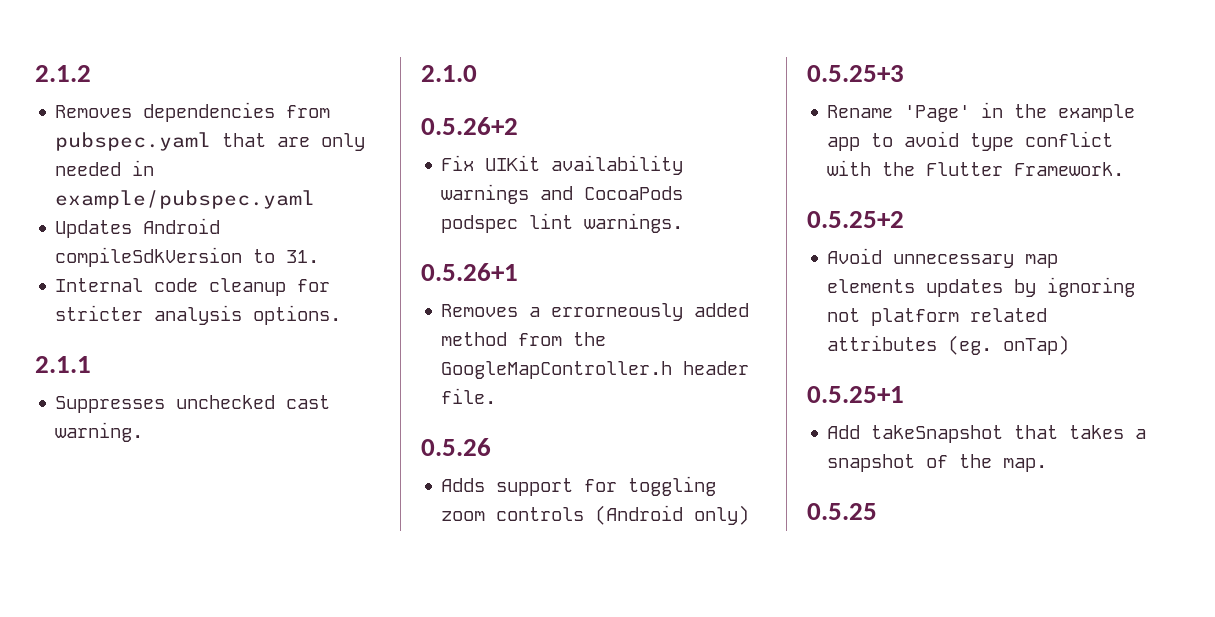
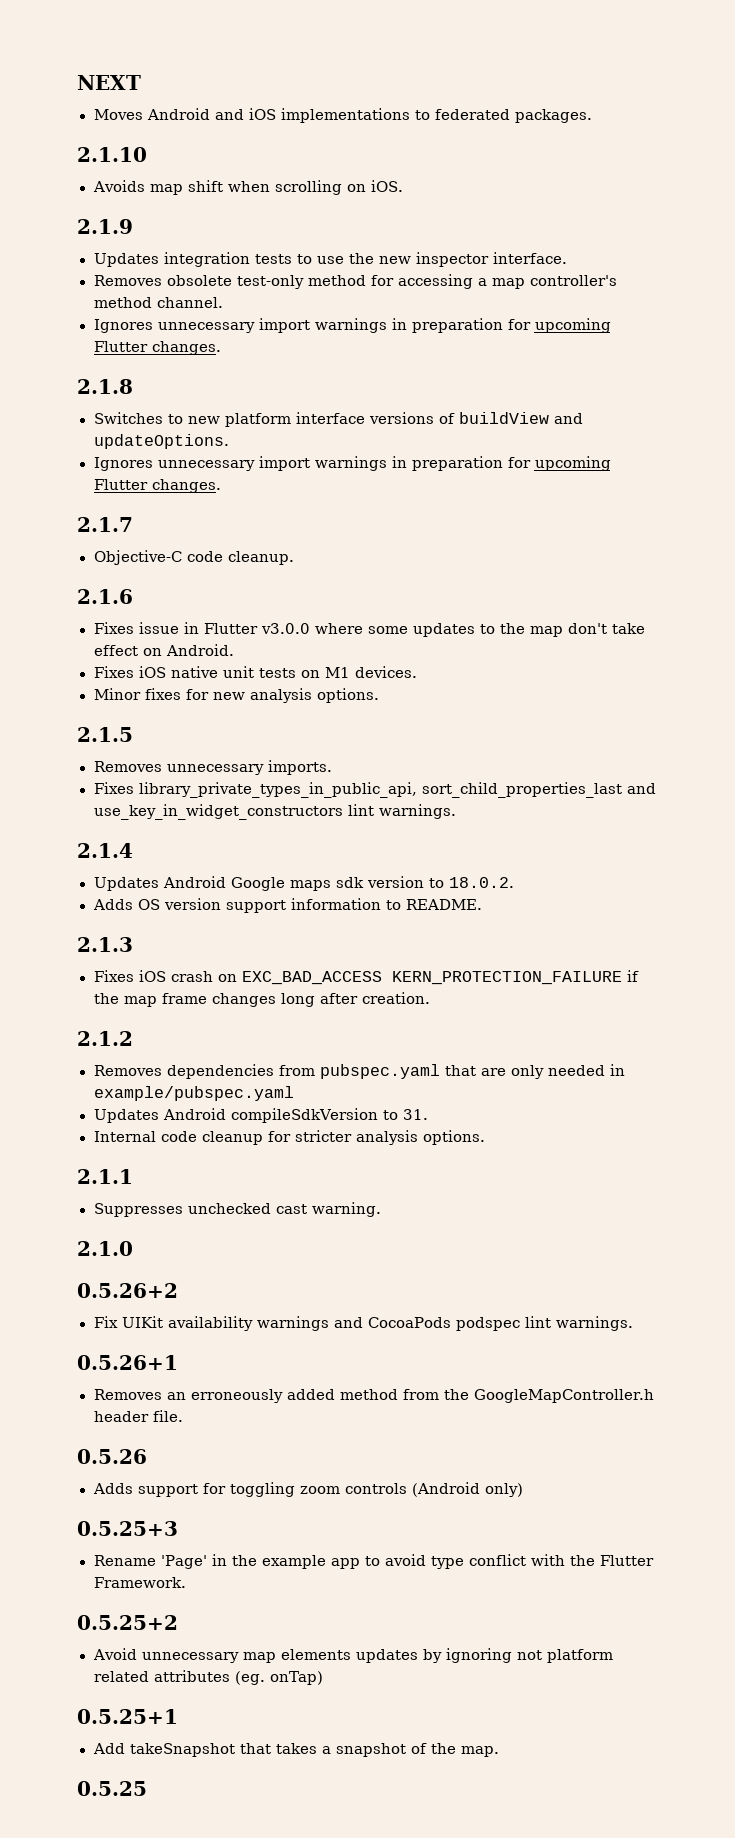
+ NEXT
+ Moves Android and iOS implementations to federated packages.
+ 2.1.10
+ Avoids map shift when scrolling on iOS.
+ 2.1.9
+ Updates integration tests to use the new inspector interface.
+ Removes obsolete test-only method for accessing a map controller's method channel.
+ Ignores unnecessary import warnings in preparation for upcoming Flutter changes.
+ 2.1.8
+ Switches to new platform interface versions of buildView and updateOptions.
+ Ignores unnecessary import warnings in preparation for upcoming Flutter changes.
+ 2.1.7
+ Objective-C code cleanup.
+ 2.1.6
+ Fixes issue in Flutter v3.0.0 where some updates to the map don't take effect on Android.
+ Fixes iOS native unit tests on M1 devices.
+ Minor fixes for new analysis options.
+ 2.1.5
+ Removes unnecessary imports.
+ Fixes library_private_types_in_public_api, sort_child_properties_last and use_key_in_widget_constructors lint warnings.
+ 2.1.4
+ Updates Android Google maps sdk version to 18.0.2.
+ Adds OS version support information to README.
+ 2.1.3
+ Fixes iOS crash on EXC_BAD_ACCESS KERN_PROTECTION_FAILURE if the map frame changes long after creation.
- Removes a errorneously added method from the GoogleMapController.h header file.
+ Removes an erroneously added method from the GoogleMapController.h header file.

